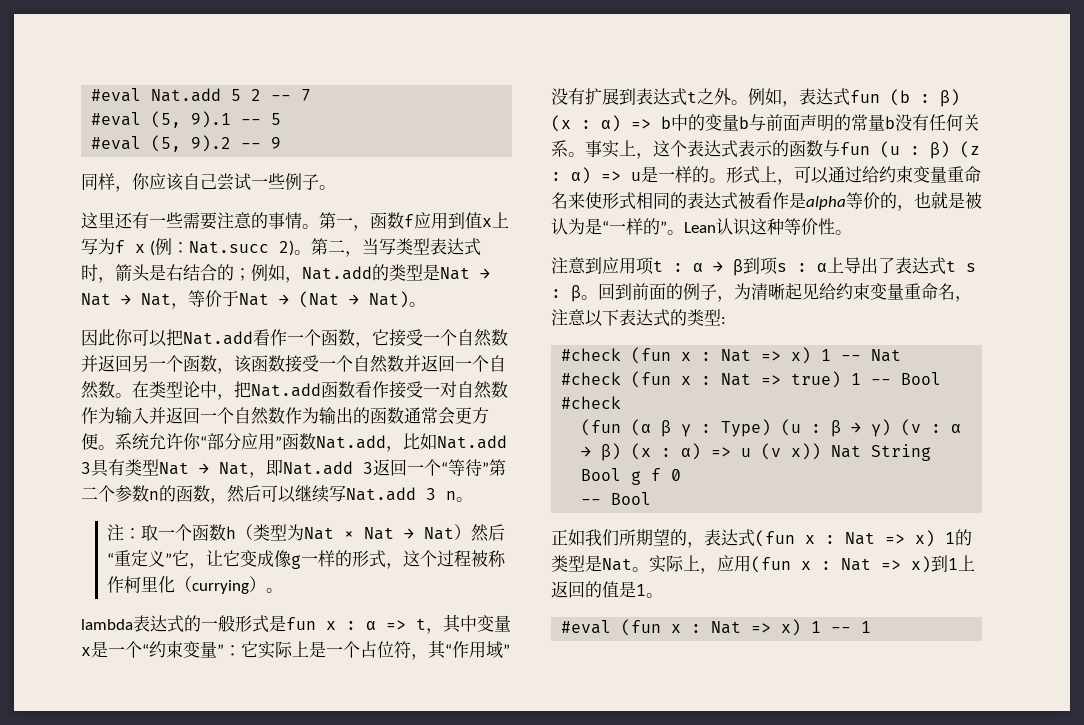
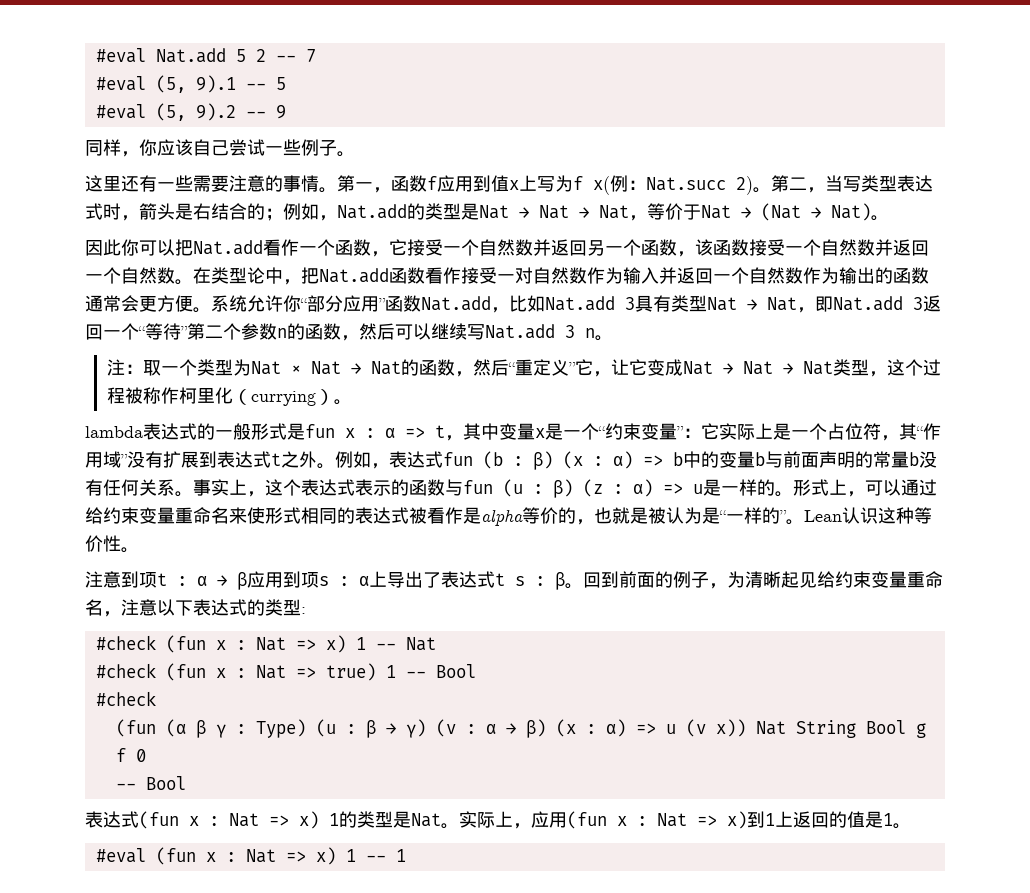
- 第一，函数f应用到值x上写为f x (例：Nat.succ 2)。
+ 第一，函数f应用到值x上写为f x(例：Nat.succ 2)。
- 注：取一个函数h（类型为Nat × Nat → Nat）然后“重定义”它，让它变成像g一样的形式，这个过程被称作柯里化（currying）。
+ 注：取一个类型为Nat × Nat → Nat的函数，然后“重定义”它，让它变成Nat → Nat → Nat类型，这个过程被称作柯里化（currying）。
- 注意到应用项t : α → β到项s : α上导出了表达式t s : β。
+ 注意到项t : α → β应用到项s : α上导出了表达式t s : β。
- 正如我们所期望的，表达式(fun x : Nat => x) 1的类型是Nat。
+ 表达式(fun x : Nat => x) 1的类型是Nat。

